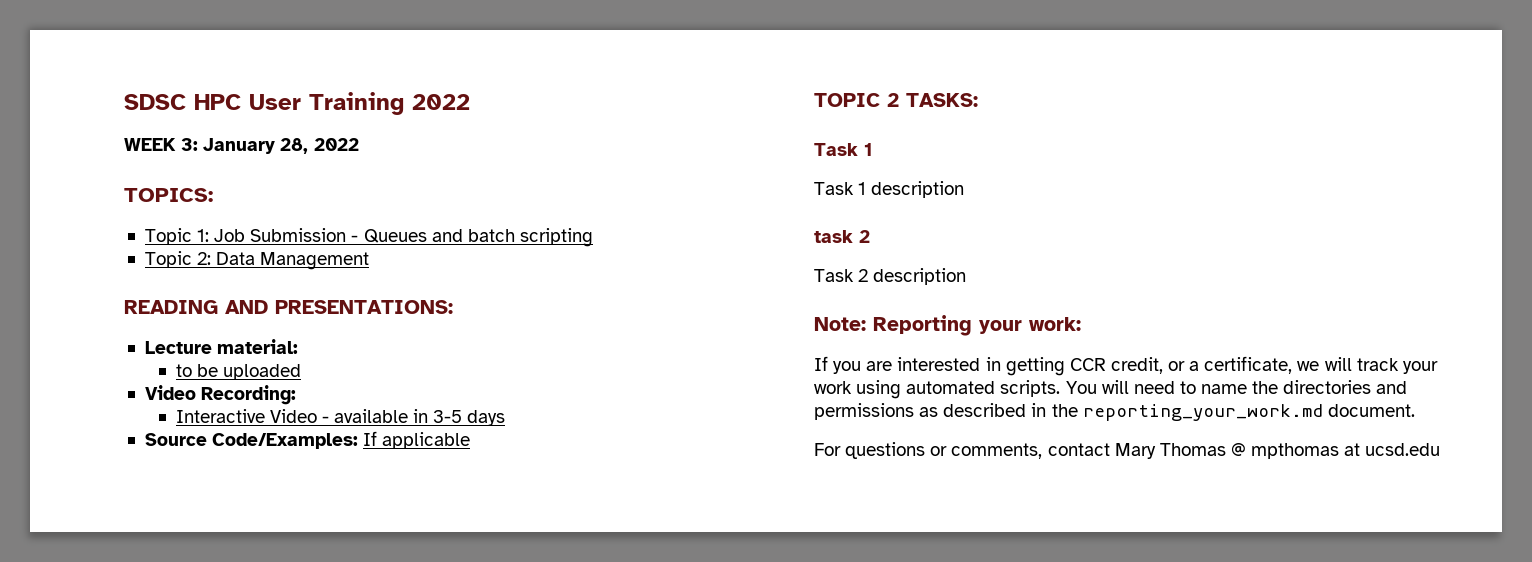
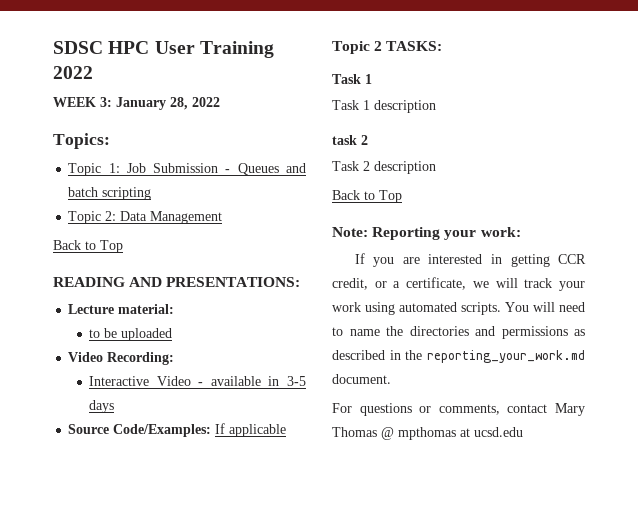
- TOPICS:
+ Topics:
  Topic 2: Data Management
+ Back to Top
- TOPIC 2 TASKS:
+ Topic 2 TASKS:
  Task 2 description
+ Back to Top

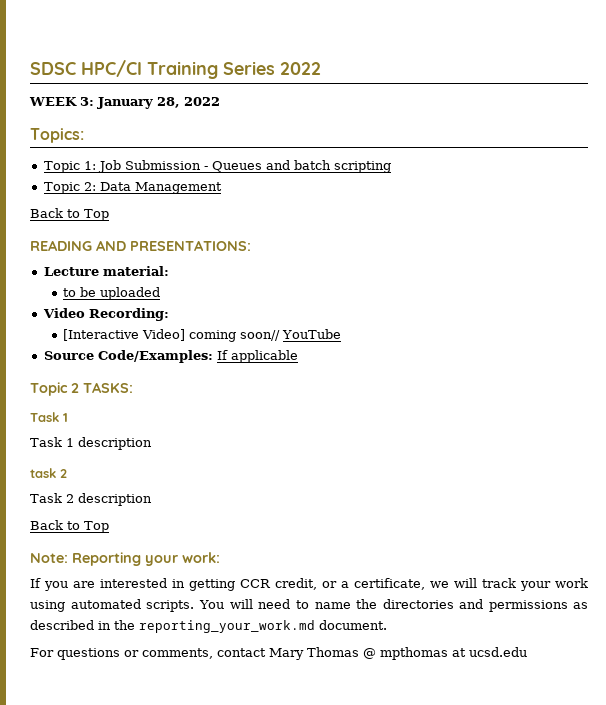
- SDSC HPC User Training 2022
+ SDSC HPC/CI Training Series 2022
- Interactive Video - available in 3-5 days
+ [Interactive Video] coming soon// YouTube

